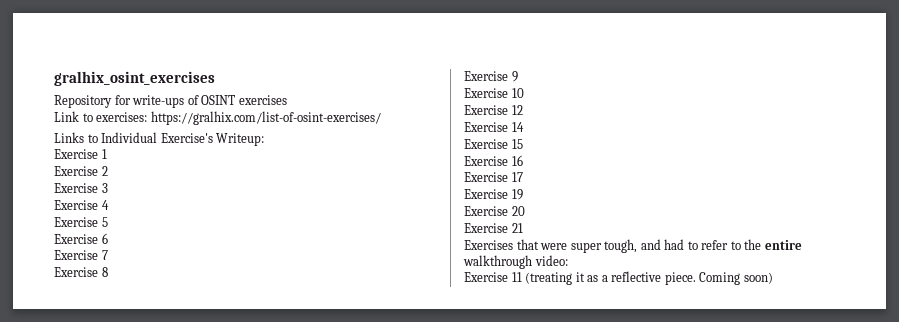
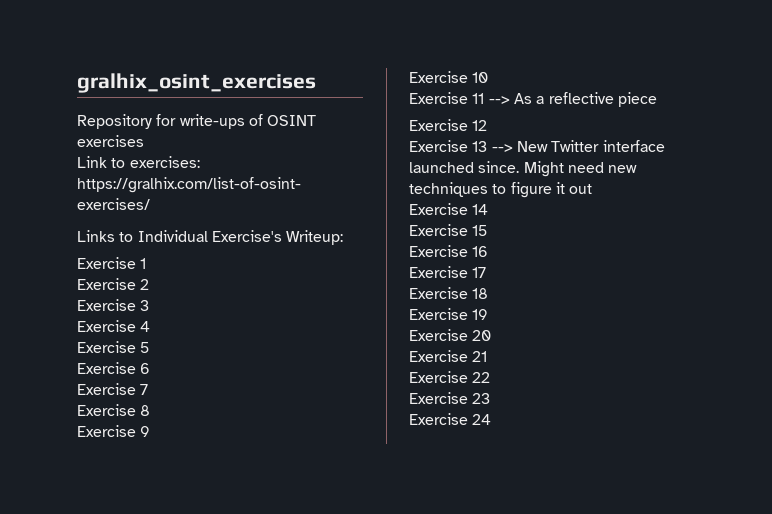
+ Exercise 11 --> As a reflective piece
  Exercise 12
+ Exercise 13 --> New Twitter interface launched since. Might need new techniques to figure it out
+ Exercise 18
- Exercises that were super tough, and had to refer to the entire walkthrough video:
- Exercise 11 (treating it as a reflective piece. Coming soon)
+ Exercise 22
+ Exercise 23
+ Exercise 24

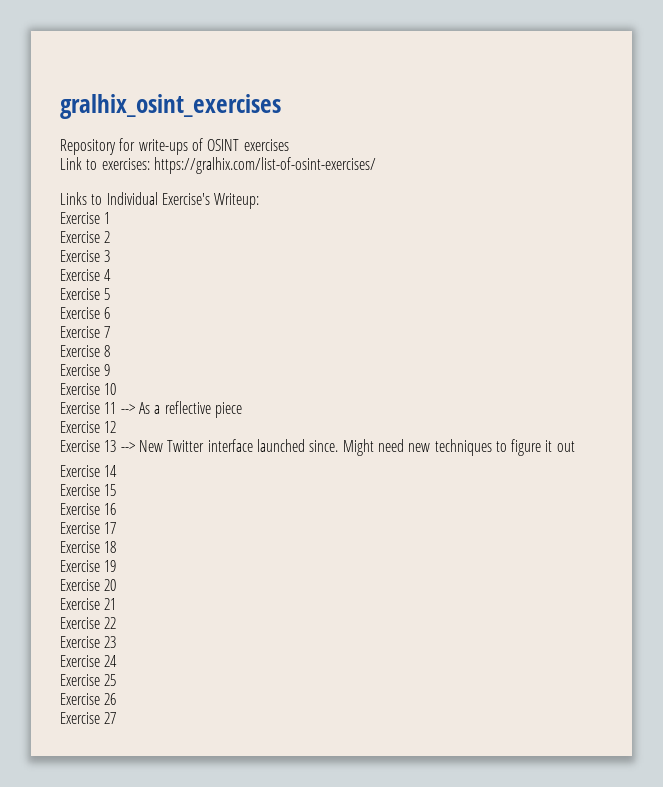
+ Exercise 25
+ Exercise 26
+ Exercise 27

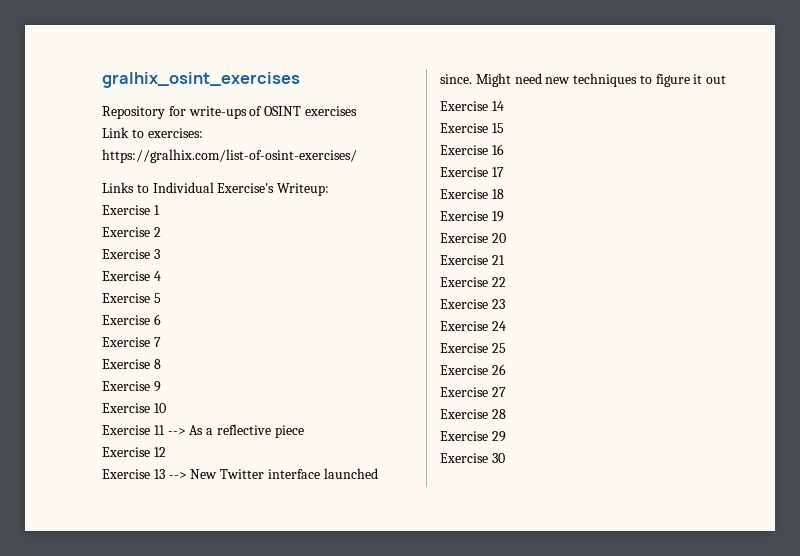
+ Exercise 28
+ Exercise 29
+ Exercise 30

